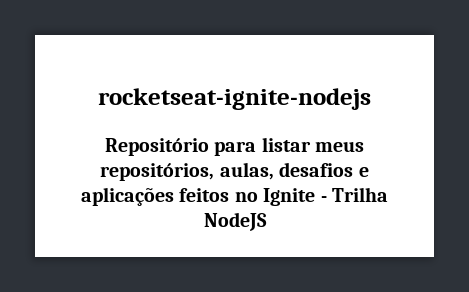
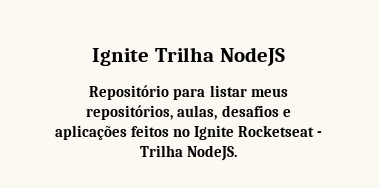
- rocketseat-ignite-nodejs
+ Ignite Trilha NodeJS
- Repositório para listar meus repositórios, aulas, desafios e aplicações feitos no Ignite - Trilha NodeJS
+ Repositório para listar meus repositórios, aulas, desafios e aplicações feitos no Ignite Rocketseat - Trilha NodeJS.

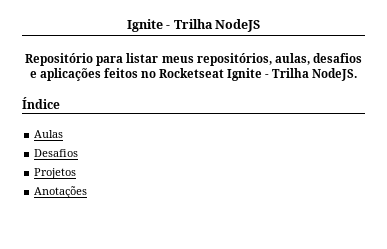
- Ignite Trilha NodeJS
+ Ignite - Trilha NodeJS
- Repositório para listar meus repositórios, aulas, desafios e aplicações feitos no Ignite Rocketseat - Trilha NodeJS.
+ Repositório para listar meus repositórios, aulas, desafios e aplicações feitos no Rocketseat Ignite - Trilha NodeJS.
+ Índice
+ Aulas
+ Desafios
+ Projetos
+ Anotações

